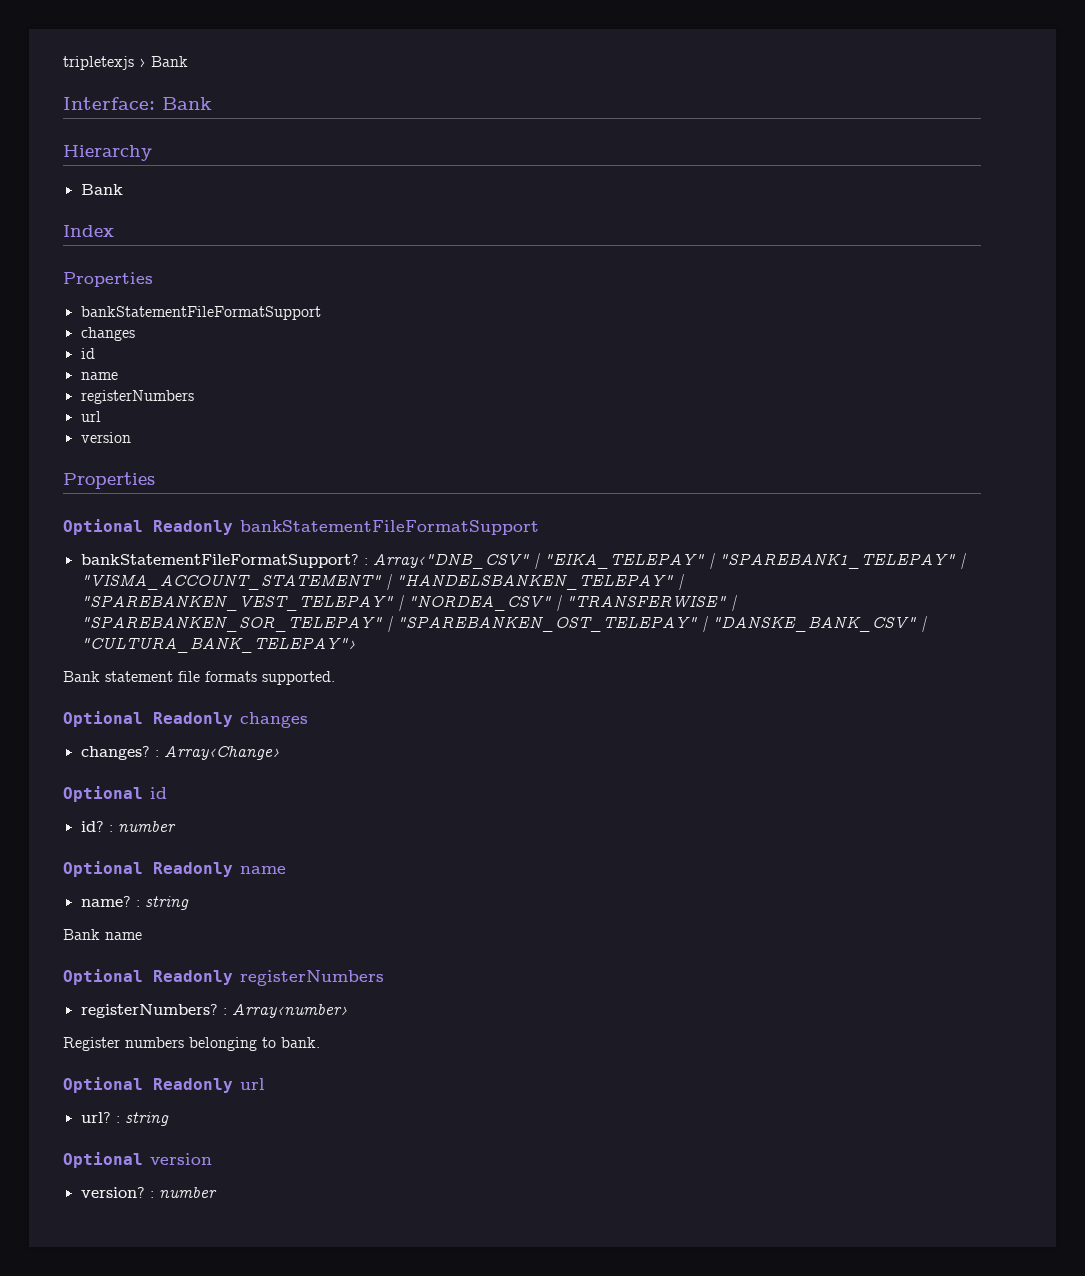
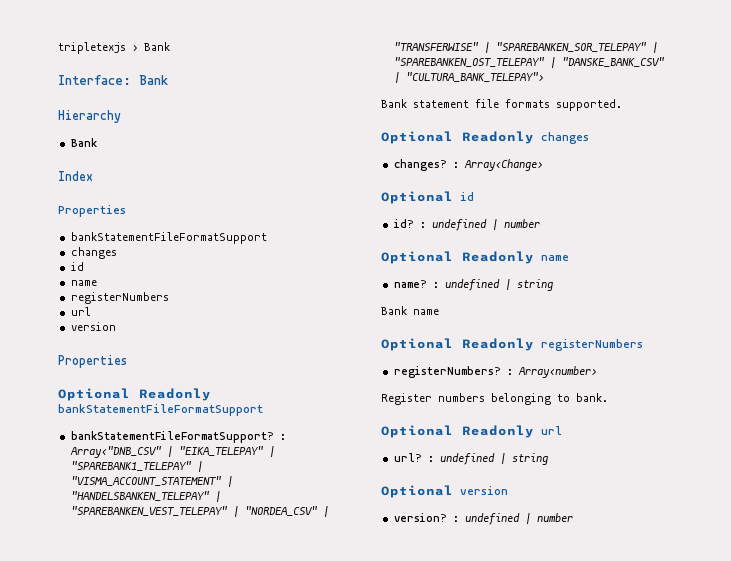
- id? : number
+ id? : undefined | number
- name? : string
+ name? : undefined | string
- url? : string
+ url? : undefined | string
- version? : number
+ version? : undefined | number

